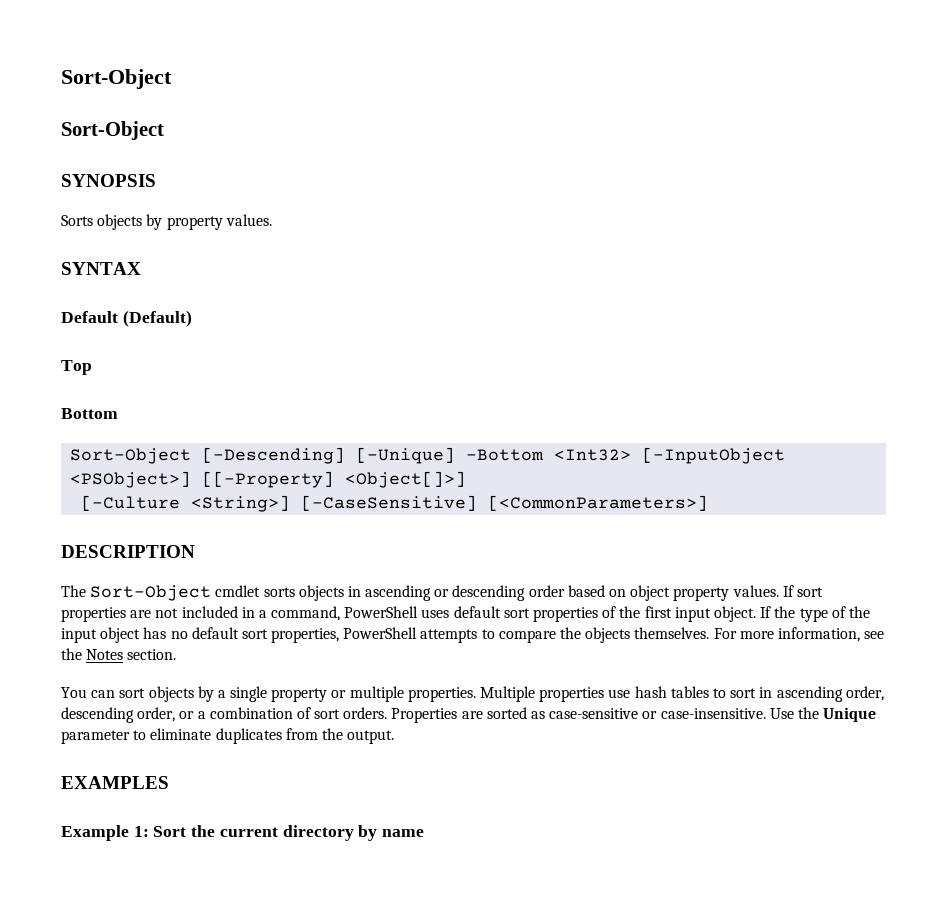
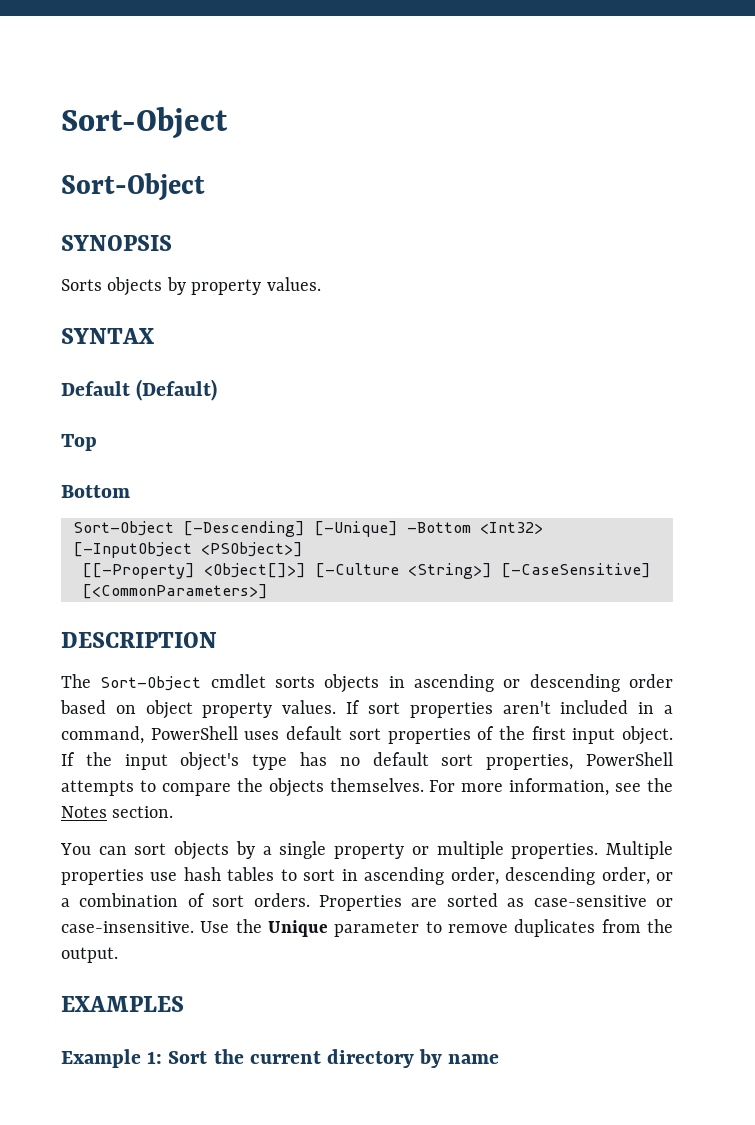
- Sort-Object [-Descending] [-Unique] -Bottom <Int32> [-InputObject <PSObject>] [[-Property] <Object[]>]
- [-Culture <String>] [-CaseSensitive] [<CommonParameters>]
+ Sort-Object [-Descending] [-Unique] -Bottom <Int32> [-InputObject <PSObject>]
+ [[-Property] <Object[]>] [-Culture <String>] [-CaseSensitive] [<CommonParameters>]
- If sort properties are not included in a command, PowerShell uses default sort properties of the first input object.
+ If sort properties aren't included in a command, PowerShell uses default sort properties of the first input object.
- If the type of the input object has no default sort properties, PowerShell attempts to compare the objects themselves.
+ If the input object's type has no default sort properties, PowerShell attempts to compare the objects themselves.
- Use the Unique parameter to eliminate duplicates from the output.
+ Use the Unique parameter to remove duplicates from the output.

